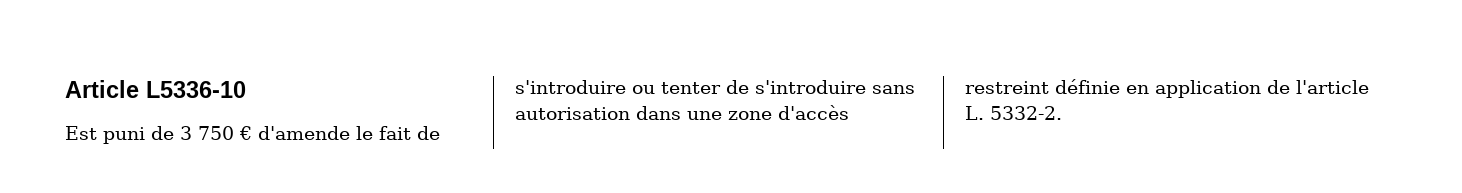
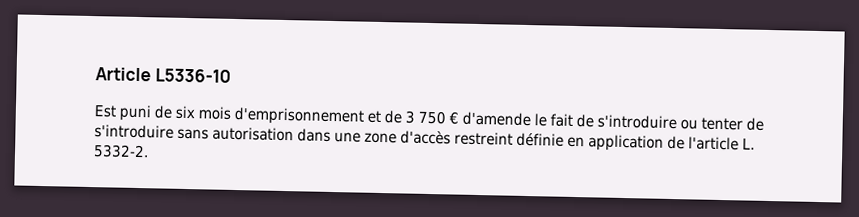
- Est puni de 3 750 € d'amende le fait de s'introduire ou tenter de s'introduire sans autorisation dans une zone d'accès restreint définie en application de l'article L. 5332-2.
+ Est puni de six mois d'emprisonnement et de 3 750 € d'amende le fait de s'introduire ou tenter de s'introduire sans autorisation dans une zone d'accès restreint définie en application de l'article L. 5332-2.

